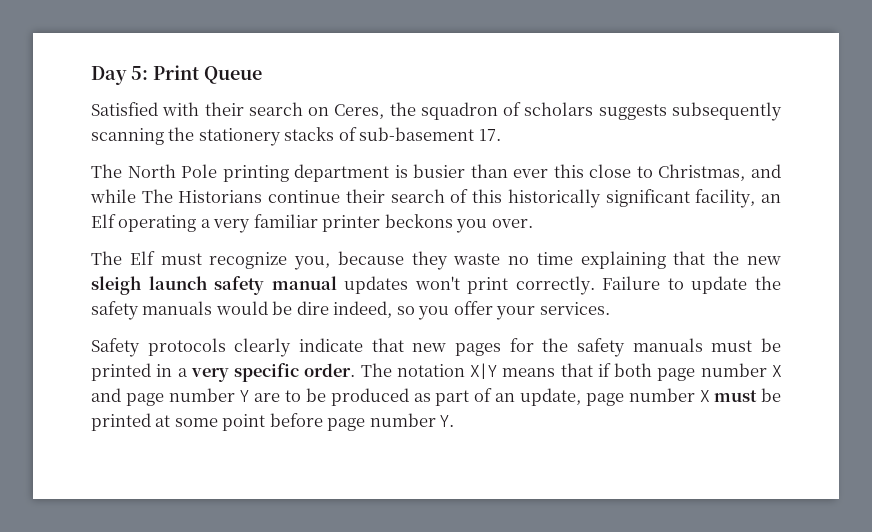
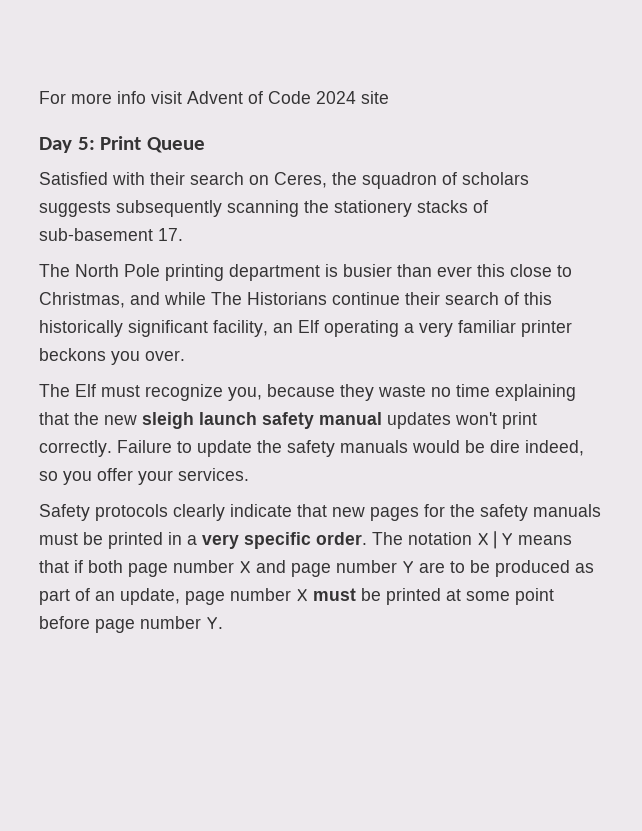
+ For more info visit Advent of Code 2024 site

